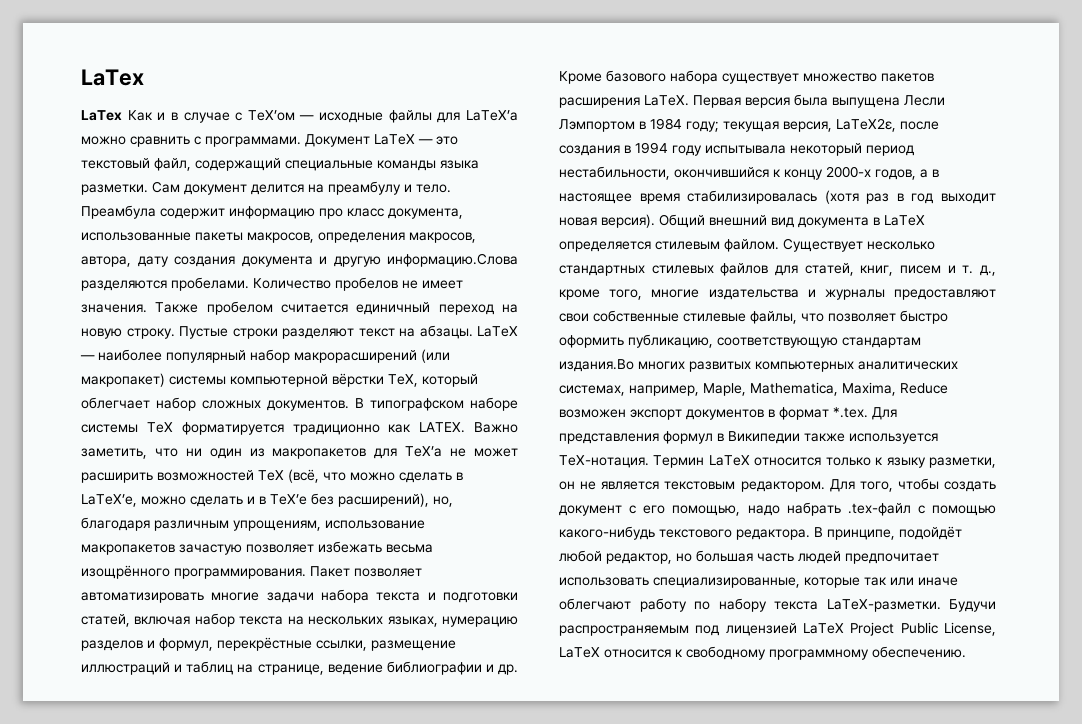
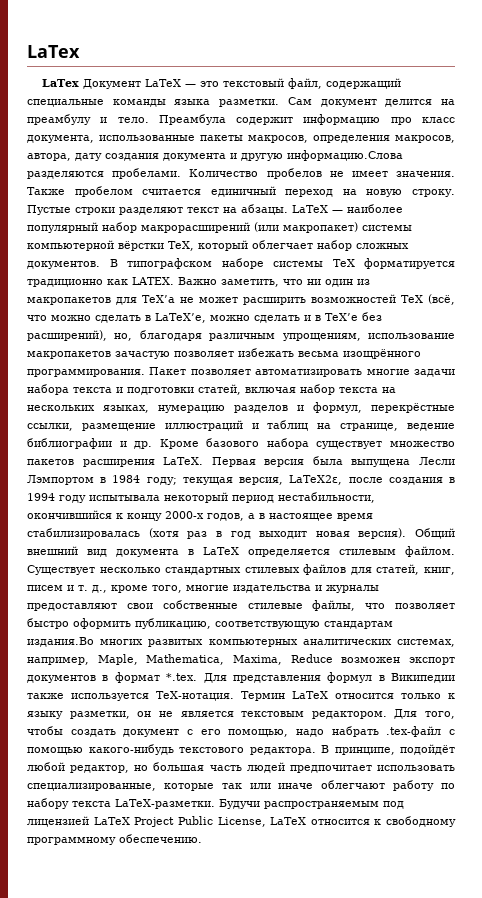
- LaTex Как и в случае с TeX’ом — исходные файлы для LaTeX’а можно сравнить с программами. Документ LaTeX — это текстовый файл, содержащий специальные команды языка разметки.
+ LaTex Документ LaTeX — это текстовый файл, содержащий специальные команды языка разметки.

